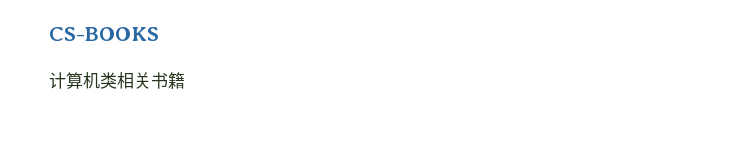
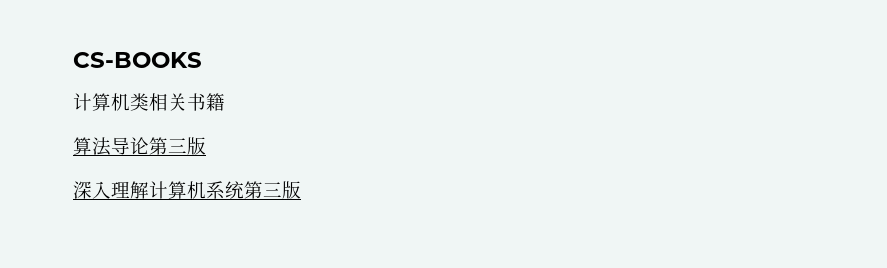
+ 算法导论第三版
+ 深入理解计算机系统第三版

